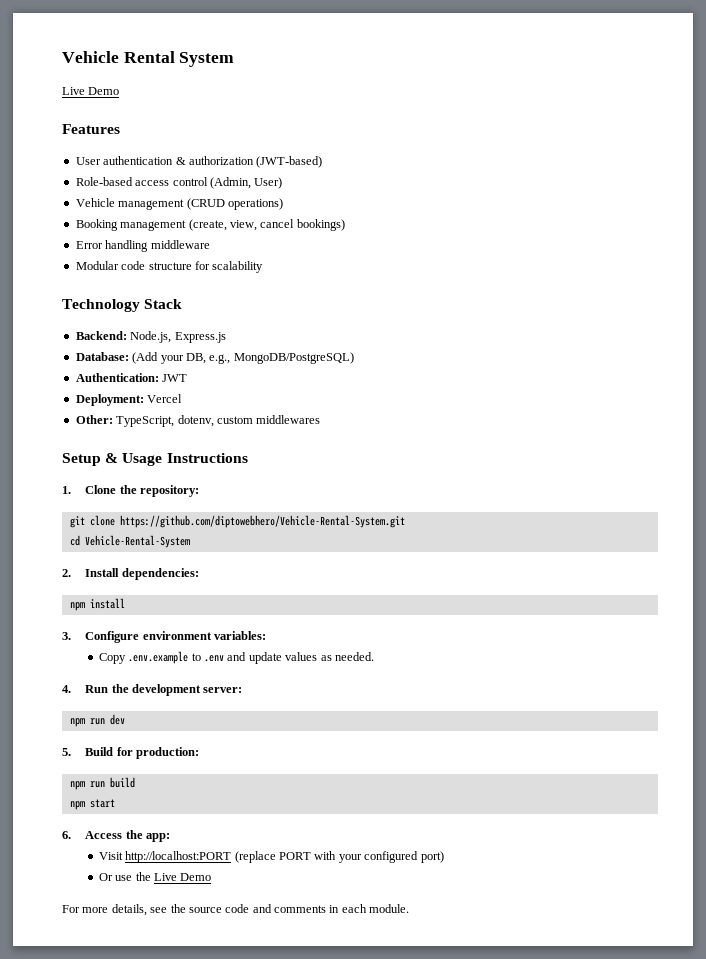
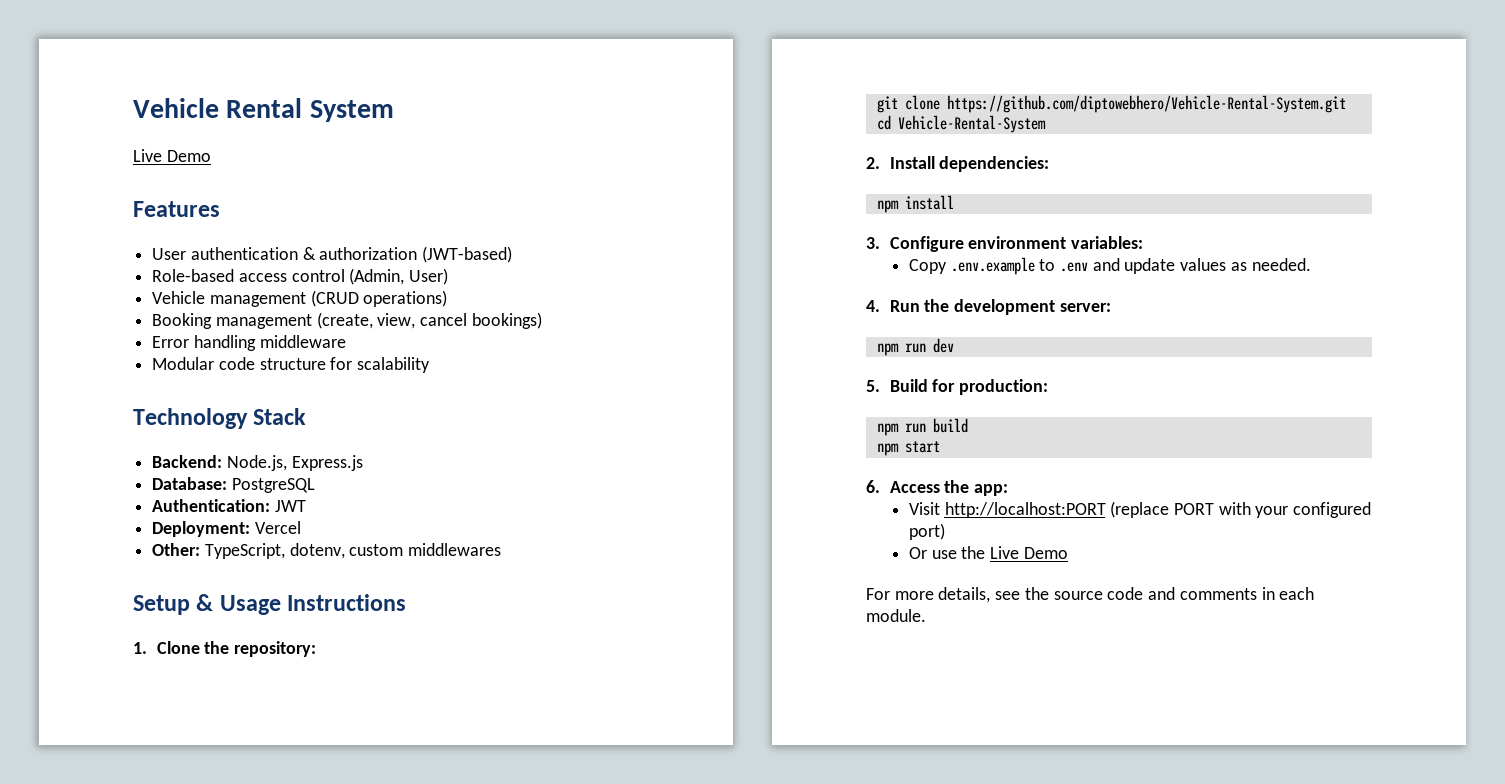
- Database: (Add your DB, e.g., MongoDB/PostgreSQL)
+ Database: PostgreSQL

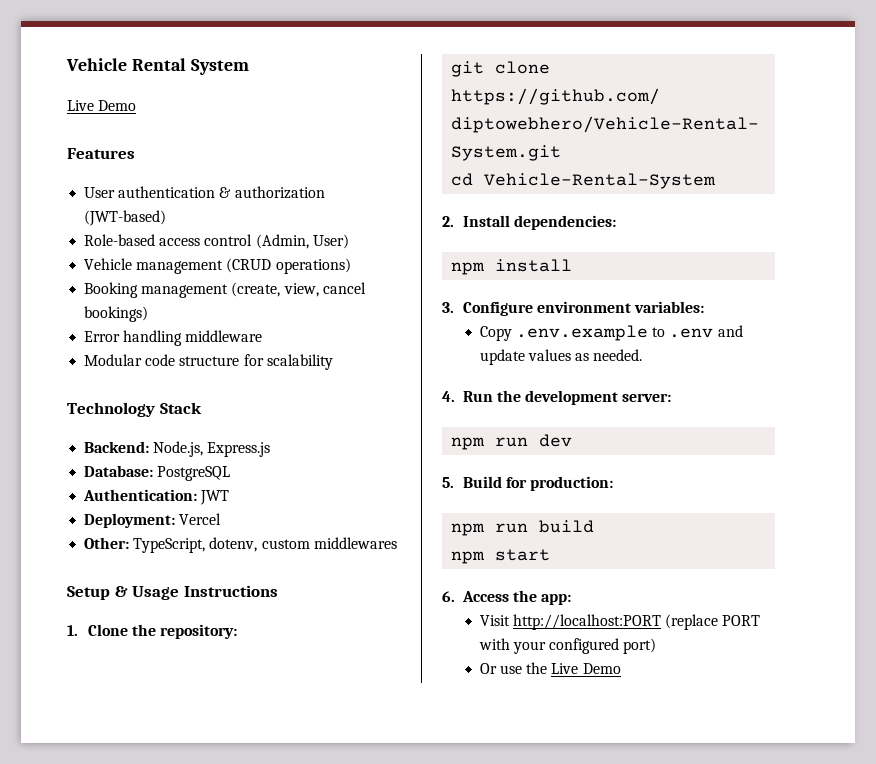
- For more details, see the source code and comments in each module.

